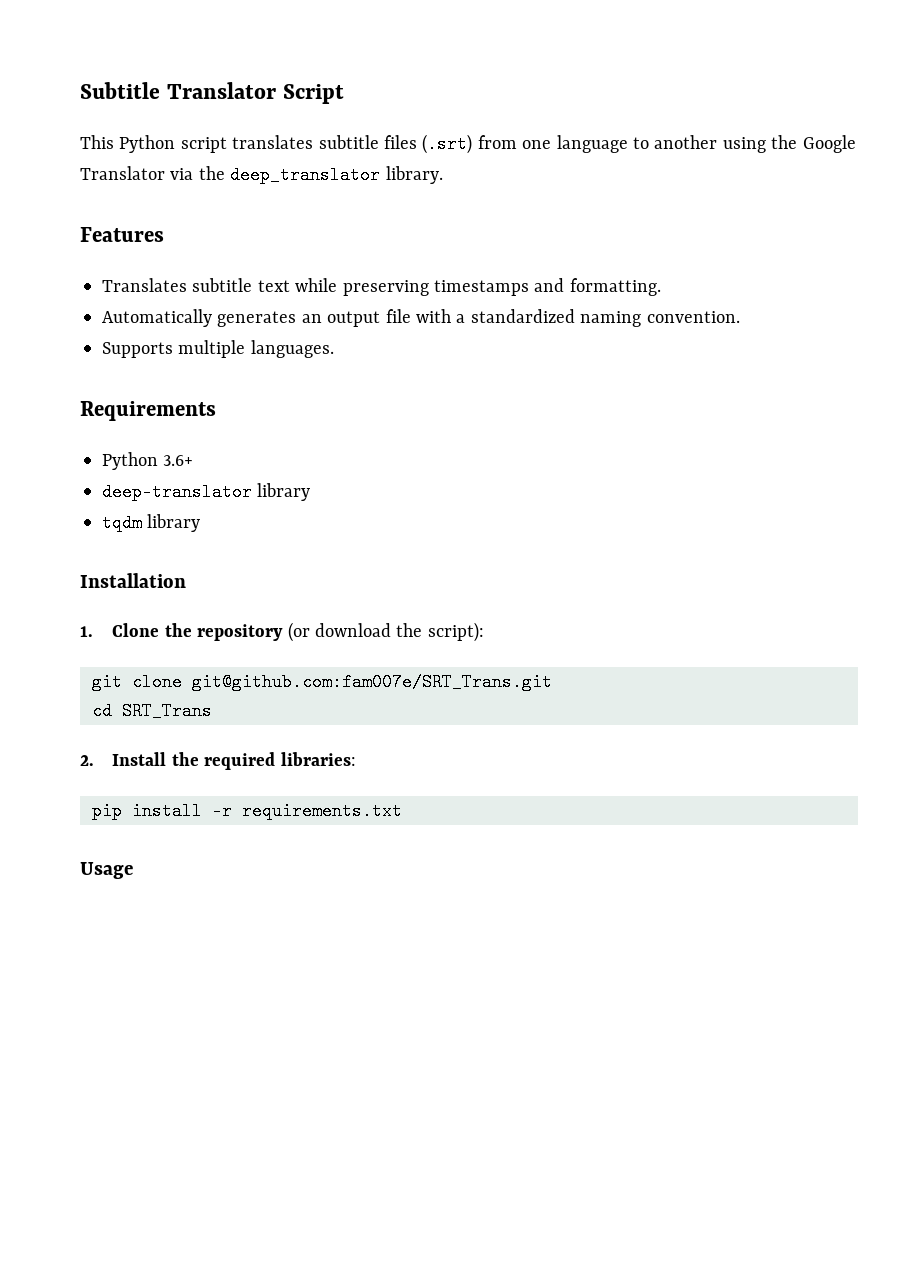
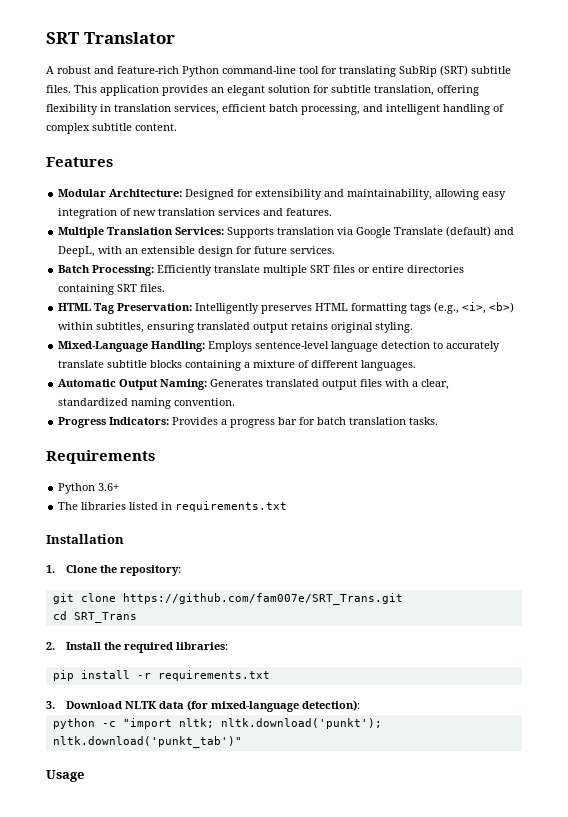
- Subtitle Translator Script
- This Python script translates subtitle files (.srt) from one language to another using the Google Translator via the deep_translator library.
+ SRT Translator
+ A robust and feature-rich Python command-line tool for translating SubRip (SRT) subtitle files. This application provides an elegant solution for subtitle translation, offering flexibility in translation services, efficient batch processing, and intelligent handling of complex subtitle content.
  Features
- Translates subtitle text while preserving timestamps and formatting.
- Automatically generates an output file with a standardized naming convention.
+ Modular Architecture: Designed for extensibility and maintainability, allowing easy integration of new translation services and features.
+ Multiple Translation Services: Supports translation via Google Translate (default) and DeepL, with an extensible design for future services.
+ Batch Processing: Efficiently translate multiple SRT files or entire directories containing SRT files.
+ HTML Tag Preservation: Intelligently preserves HTML formatting tags (e.g., <i>, <b>) within subtitles, ensuring translated output retains original styling.
+ Mixed-Language Handling: Employs sentence-level language detection to accurately translate subtitle blocks containing a mixture of different languages.
+ Automatic Output Naming: Generates translated output files with a clear, standardized naming convention.
- Supports multiple languages.
+ Progress Indicators: Provides a progress bar for batch translation tasks.
  Requirements
  Python 3.6+
- deep-translator library
- tqdm library
+ The libraries listed in requirements.txt
- 1. Clone the repository (or download the script):
+ 1. Clone the repository:
- git clone git@github.com:fam007e/SRT_Trans.git
+ git clone https://github.com/fam007e/SRT_Trans.git
+ 3. Download NLTK data (for mixed-language detection):
+ python -c "import nltk; nltk.download('punkt'); nltk.download('punkt_tab')"

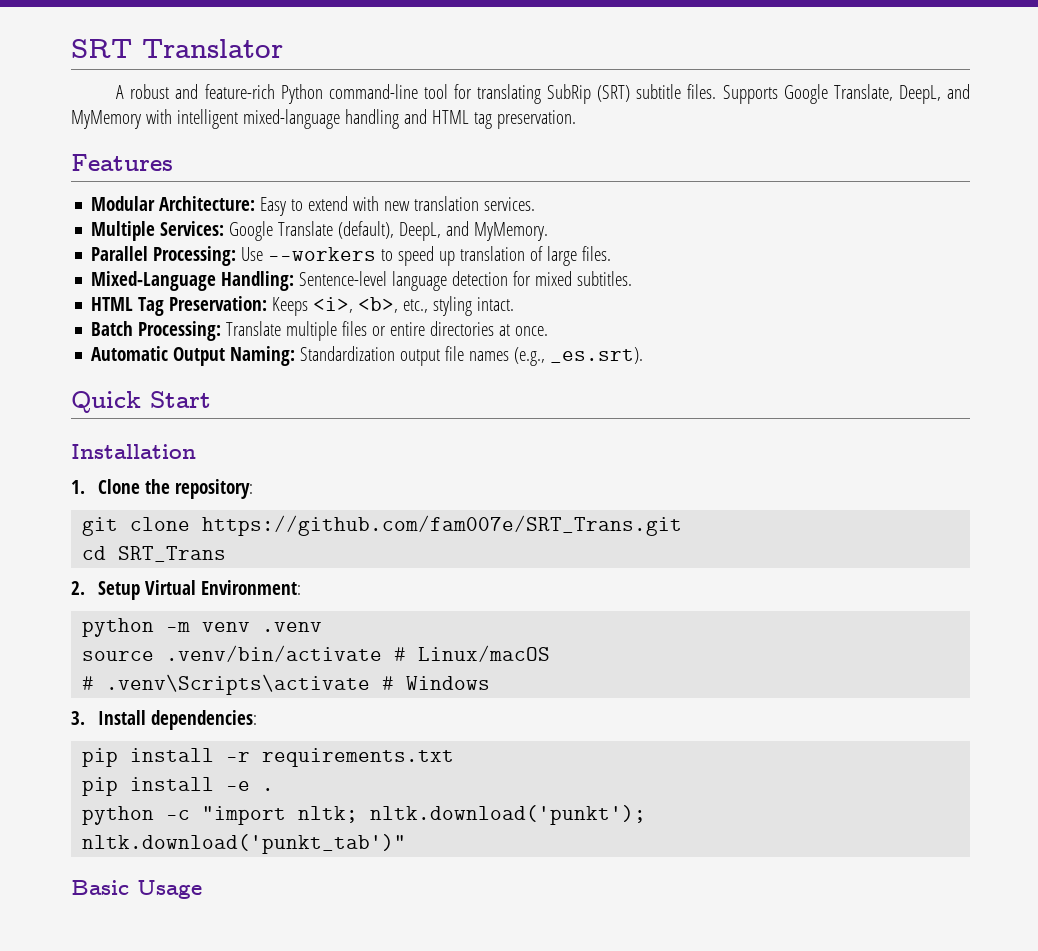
- This application provides an elegant solution for subtitle translation, offering flexibility in translation services, efficient batch processing, and intelligent handling of complex subtitle content.
+ Supports Google Translate, DeepL, and MyMemory with intelligent mixed-language handling and HTML tag preservation.
  Features
- Modular Architecture: Designed for extensibility and maintainability, allowing easy integration of new translation services and features.
- Multiple Translation Services: Supports translation via Google Translate (default) and DeepL, with an extensible design for future services.
- Batch Processing: Efficiently translate multiple SRT files or entire directories containing SRT files.
- HTML Tag Preservation: Intelligently preserves HTML formatting tags (e.g., <i>, <b>) within subtitles, ensuring translated output retains original styling.
- Mixed-Language Handling: Employs sentence-level language detection to accurately translate subtitle blocks containing a mixture of different languages.
- Automatic Output Naming: Generates translated output files with a clear, standardized naming convention.
- Progress Indicators: Provides a progress bar for batch translation tasks.
- Requirements
- Python 3.6+
- The libraries listed in requirements.txt
+ Modular Architecture: Easy to extend with new translation services.
+ Multiple Services: Google Translate (default), DeepL, and MyMemory.
+ Parallel Processing: Use --workers to speed up translation of large files.
+ Mixed-Language Handling: Sentence-level language detection for mixed subtitles.
+ HTML Tag Preservation: Keeps <i>, <b>, etc., styling intact.
+ Batch Processing: Translate multiple files or entire directories at once.
+ Automatic Output Naming: Standardization output file names (e.g., _es.srt).
+ Quick Start
- 2. Install the required libraries:
+ 2. Setup Virtual Environment:
+ python -m venv .venv
+ source .venv/bin/activate # Linux/macOS
+ # .venv\Scripts\activate # Windows
+ 3. Install dependencies:
  pip install -r requirements.txt
- 3. Download NLTK data (for mixed-language detection):
+ pip install -e .
- Usage
+ Basic Usage

